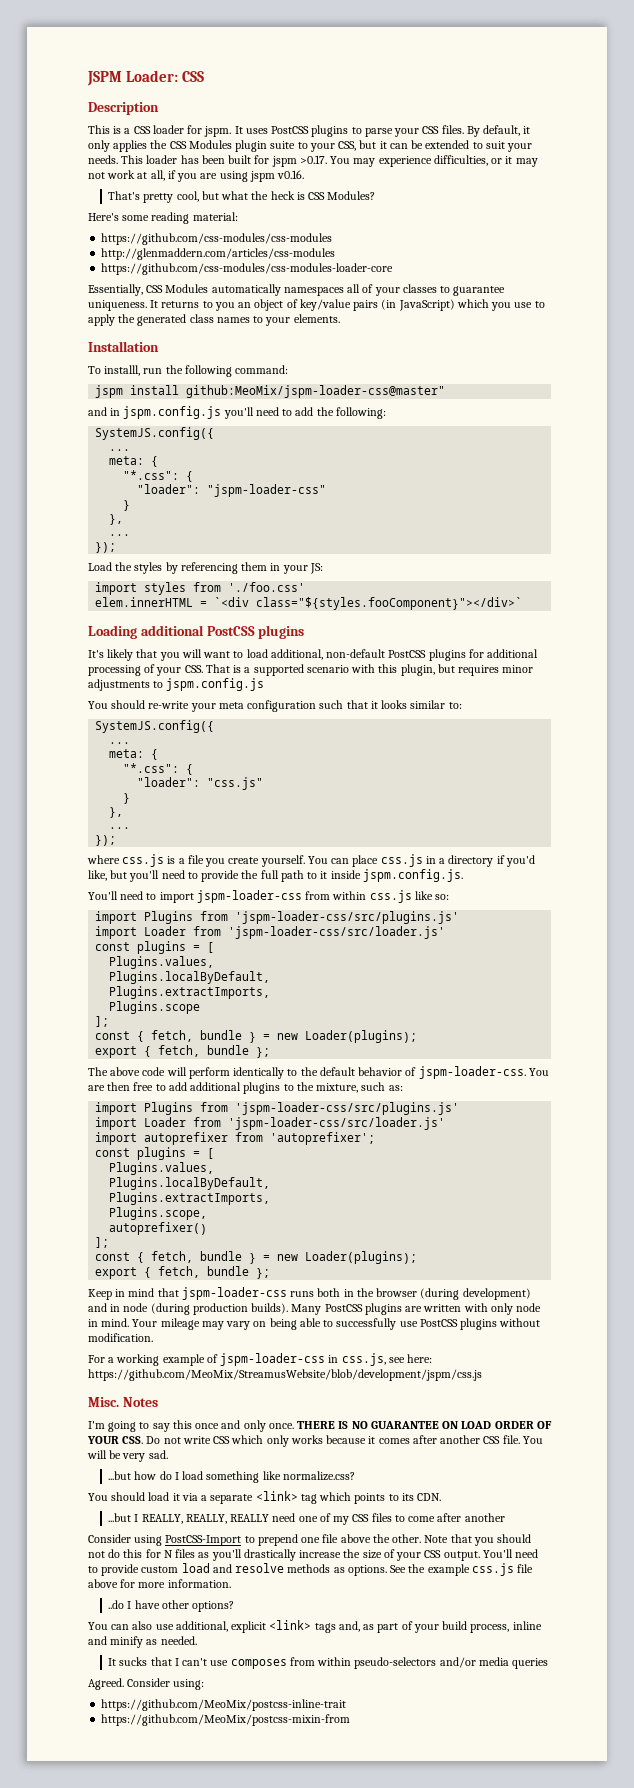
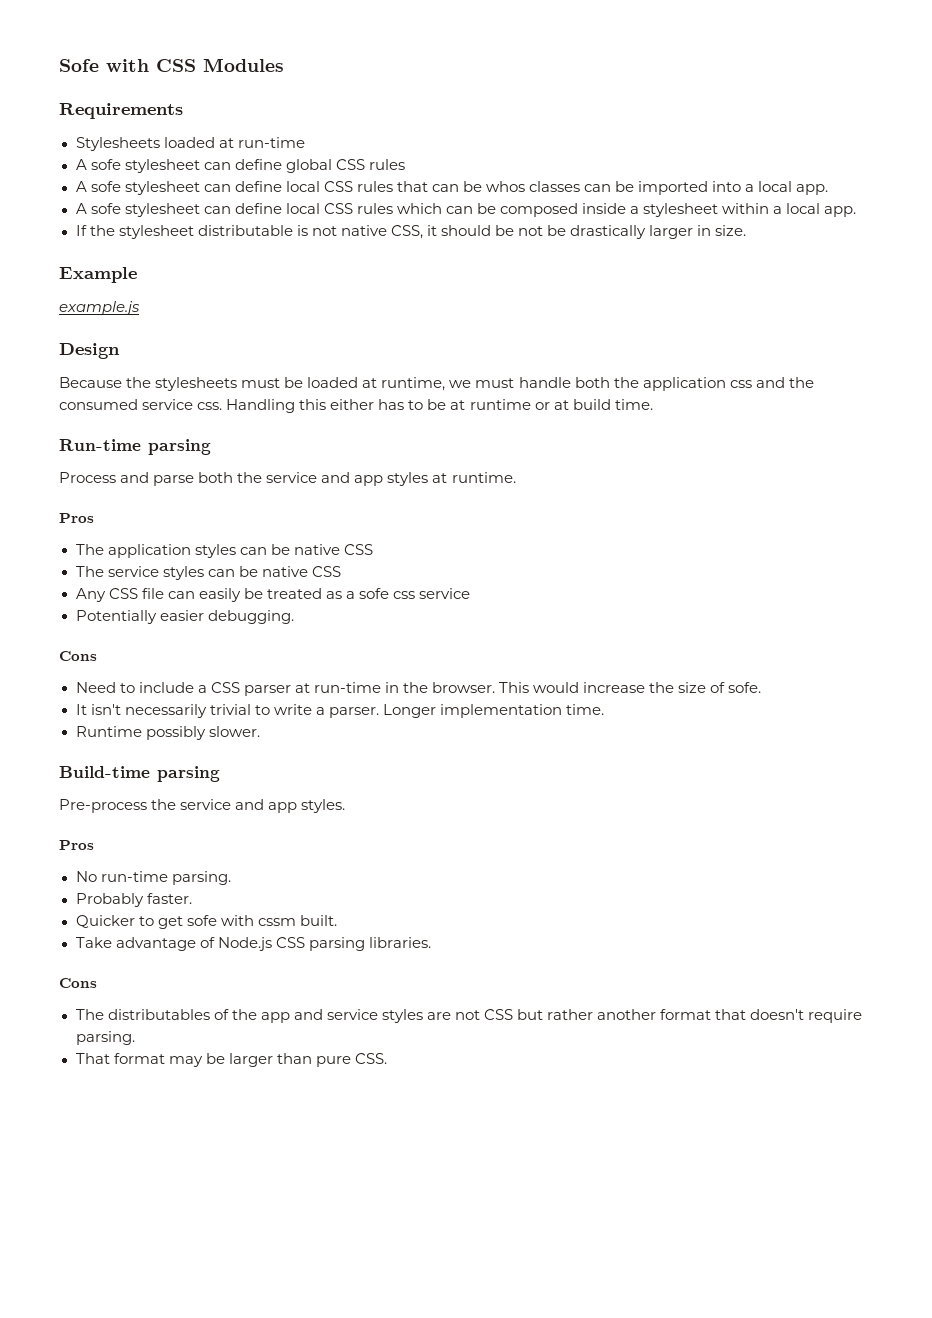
- JSPM Loader: CSS
- Description
- This is a CSS loader for jspm. It uses PostCSS plugins to parse your CSS files. By default, it only applies the CSS Modules plugin suite to your CSS, but it can be extended to suit your needs. This loader has been built for jspm >0.17. You may experience difficulties, or it may not work at all, if you are using jspm v0.16.
- That's pretty cool, but what the heck is CSS Modules?
- Here's some reading material:
- https://github.com/css-modules/css-modules
- http://glenmaddern.com/articles/css-modules
- https://github.com/css-modules/css-modules-loader-core
- Essentially, CSS Modules automatically namespaces all of your classes to guarantee uniqueness. It returns to you an object of key/value pairs (in JavaScript) which you use to apply the generated class names to your elements.
- Installation
- To installl, run the following command:
- jspm install github:MeoMix/jspm-loader-css@master"
- and in jspm.config.js you'll need to add the following:
- SystemJS.config({
- ...
- meta: {
- "*.css": {
- "loader": "jspm-loader-css"
- }
- },
- ...
- });
- Load the styles by referencing them in your JS:
- import styles from './foo.css'
- elem.innerHTML = `<div class="${styles.fooComponent}"></div>`
- Loading additional PostCSS plugins
- It's likely that you will want to load additional, non-default PostCSS plugins for additional processing of your CSS. That is a supported scenario with this plugin, but requires minor adjustments to jspm.config.js
- You should re-write your meta configuration such that it looks similar to:
- SystemJS.config({
- ...
- meta: {
- "*.css": {
- "loader": "css.js"
- }
- },
- ...
- });
- where css.js is a file you create yourself. You can place css.js in a directory if you'd like, but you'll need to provide the full path to it inside jspm.config.js.
- You'll need to import jspm-loader-css from within css.js like so:
- import Plugins from 'jspm-loader-css/src/plugins.js'
- import Loader from 'jspm-loader-css/src/loader.js'
- const plugins = [
- Plugins.values,
- Plugins.localByDefault,
- Plugins.extractImports,
- Plugins.scope
- ];
- const { fetch, bundle } = new Loader(plugins);
- export { fetch, bundle };
- The above code will perform identically to the default behavior of jspm-loader-css. You are then free to add additional plugins to the mixture, such as:
- import Plugins from 'jspm-loader-css/src/plugins.js'
- import Loader from 'jspm-loader-css/src/loader.js'
- import autoprefixer from 'autoprefixer';
- const plugins = [
- Plugins.values,
- Plugins.localByDefault,
- Plugins.extractImports,
- Plugins.scope,
- autoprefixer()
- ];
- const { fetch, bundle } = new Loader(plugins);
- export { fetch, bundle };
- Keep in mind that jspm-loader-css runs both in the browser (during development) and in node (during production builds). Many PostCSS plugins are written with only node in mind. Your mileage may vary on being able to successfully use PostCSS plugins without modification.
- For a working example of jspm-loader-css in css.js, see here: https://github.com/MeoMix/StreamusWebsite/blob/development/jspm/css.js
- Misc. Notes
- I'm going to say this once and only once. THERE IS NO GUARANTEE ON LOAD ORDER OF YOUR CSS. Do not write CSS which only works because it comes after another CSS file. You will be very sad.
- ...but how do I load something like normalize.css?
- You should load it via a separate <link> tag which points to its CDN.
- ...but I REALLY, REALLY, REALLY need one of my CSS files to come after another
- Consider using PostCSS-Import to prepend one file above the other. Note that you should not do this for N files as you'll drastically increase the size of your CSS output. You'll need to provide custom load and resolve methods as options. See the example css.js file above for more information.
- ..do I have other options?
- You can also use additional, explicit <link> tags and, as part of your build process, inline and minify as needed.
- It sucks that I can't use composes from within pseudo-selectors and/or media queries
- Agreed. Consider using:
- https://github.com/MeoMix/postcss-inline-trait
- https://github.com/MeoMix/postcss-mixin-from
+ Sofe with CSS Modules
+ Requirements
+ Stylesheets loaded at run-time
+ A sofe stylesheet can define global CSS rules
+ A sofe stylesheet can define local CSS rules that can be whos classes can be imported into a local app.
+ A sofe stylesheet can define local CSS rules which can be composed inside a stylesheet within a local app.
+ If the stylesheet distributable is not native CSS, it should be not be drastically larger in size.
+ Example
+ example.js
+ Design
+ Because the stylesheets must be loaded at runtime, we must handle both the application css and the consumed service css. Handling this either has to be at runtime or at build time.
+ Run-time parsing
+ Process and parse both the service and app styles at runtime.
+ Pros
+ The application styles can be native CSS
+ The service styles can be native CSS
+ Any CSS file can easily be treated as a sofe css service
+ Potentially easier debugging.
+ Cons
+ Need to include a CSS parser at run-time in the browser. This would increase the size of sofe.
+ It isn't necessarily trivial to write a parser. Longer implementation time.
+ Runtime possibly slower.
+ Build-time parsing
+ Pre-process the service and app styles.
+ Pros
+ No run-time parsing.
+ Probably faster.
+ Quicker to get sofe with cssm built.
+ Take advantage of Node.js CSS parsing libraries.
+ Cons
+ The distributables of the app and service styles are not CSS but rather another format that doesn't require parsing.
+ That format may be larger than pure CSS.

